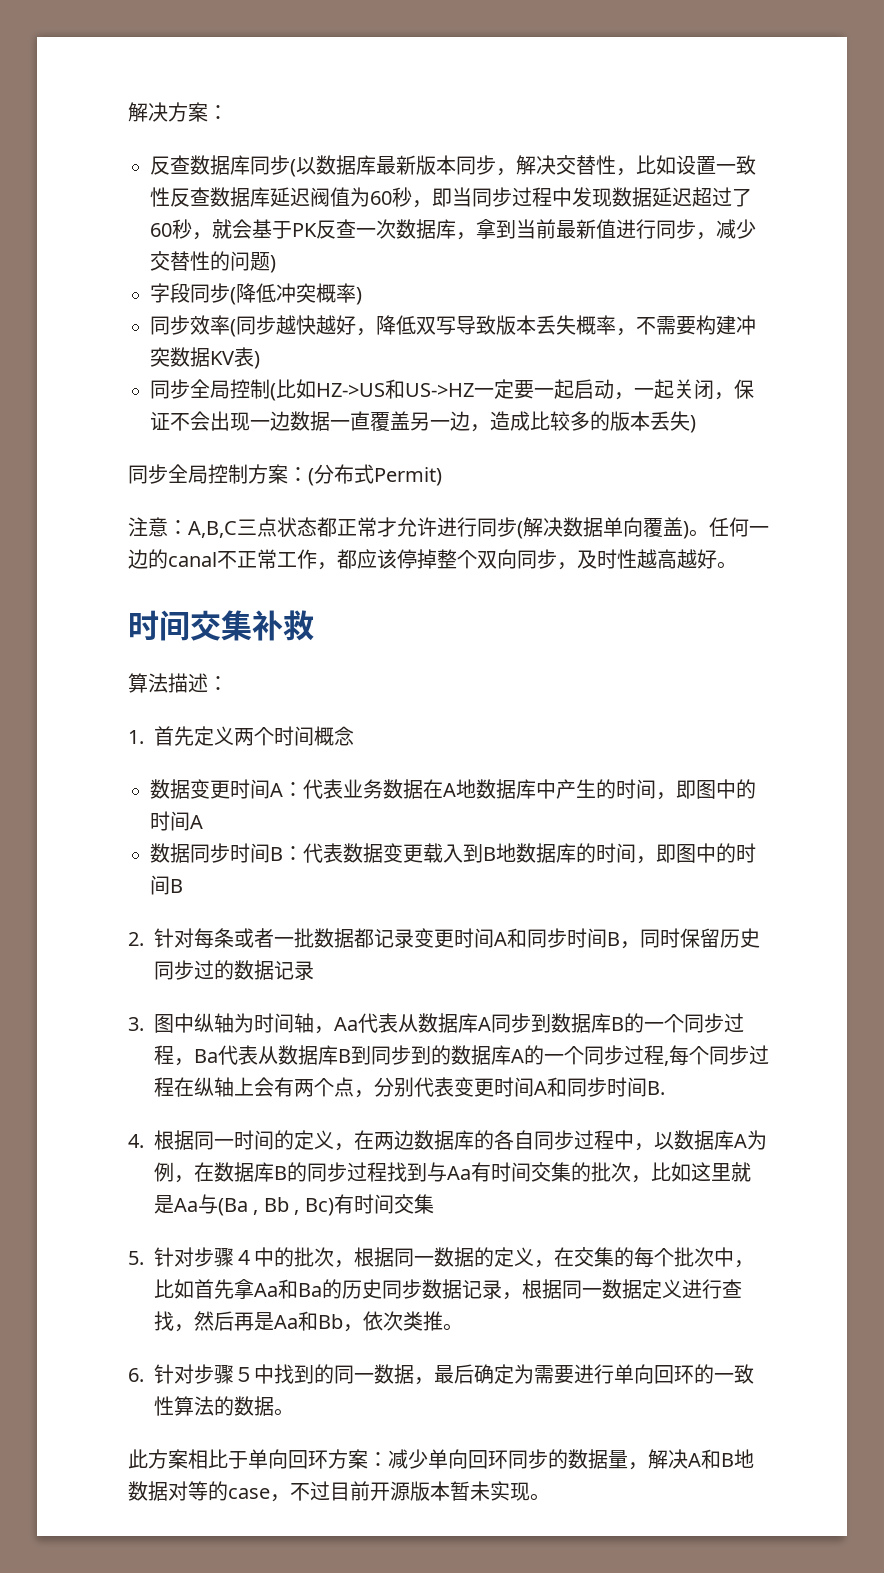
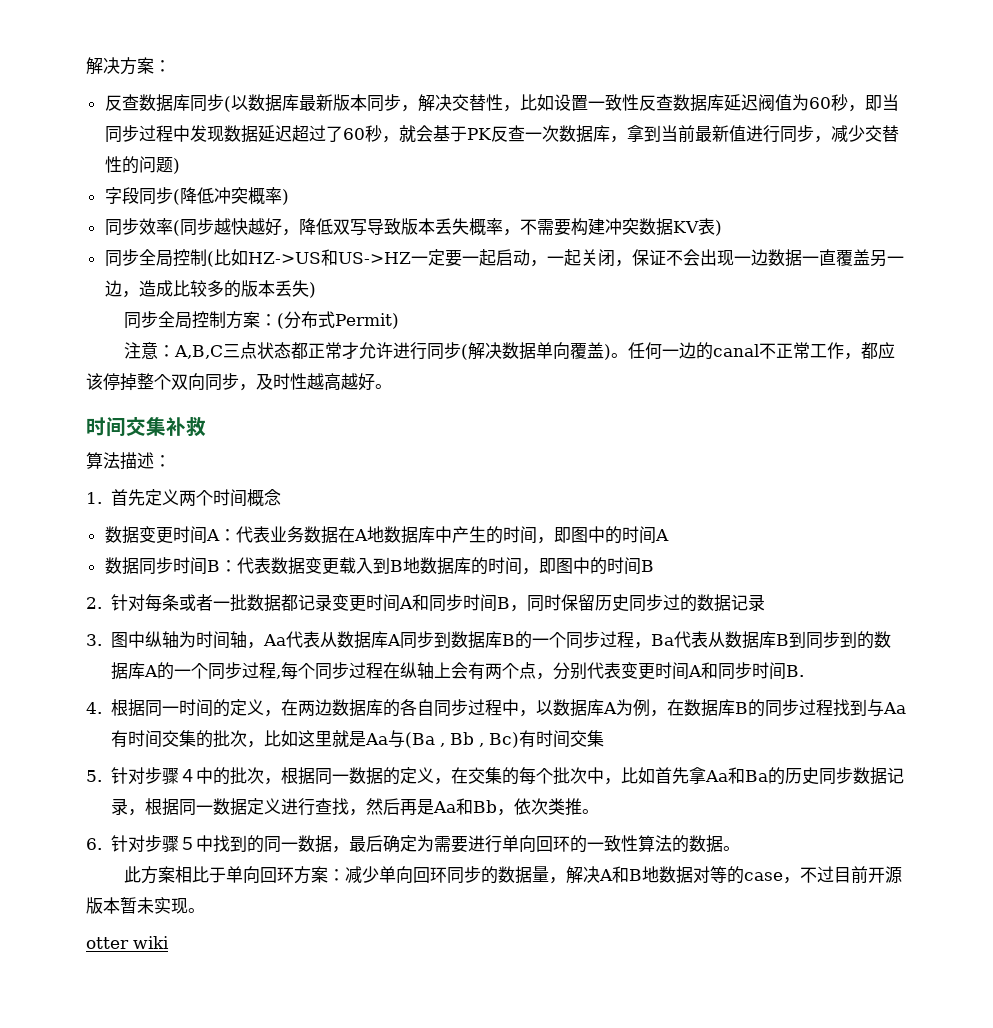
+ otter wiki

